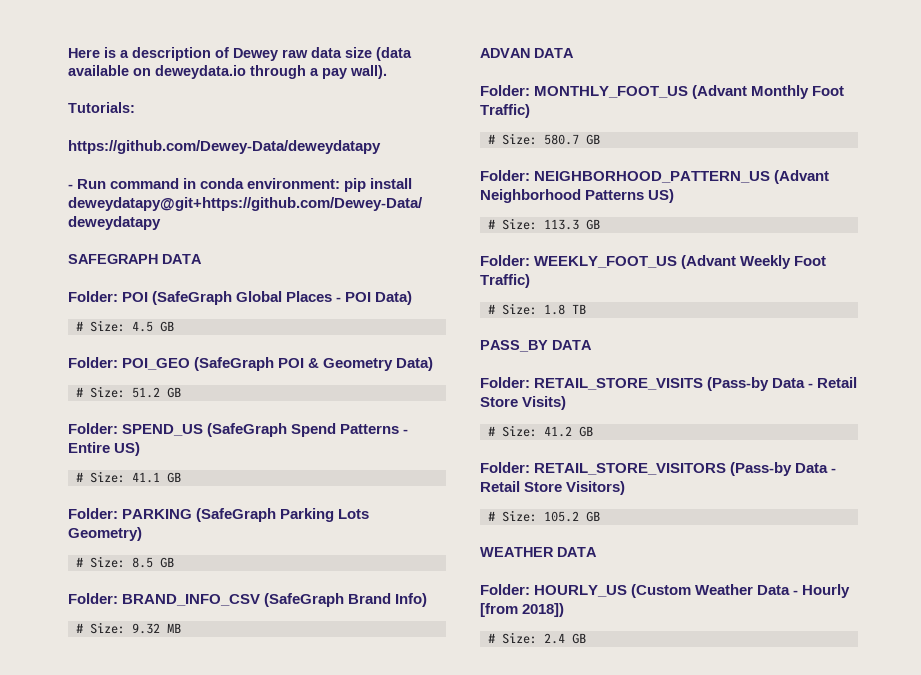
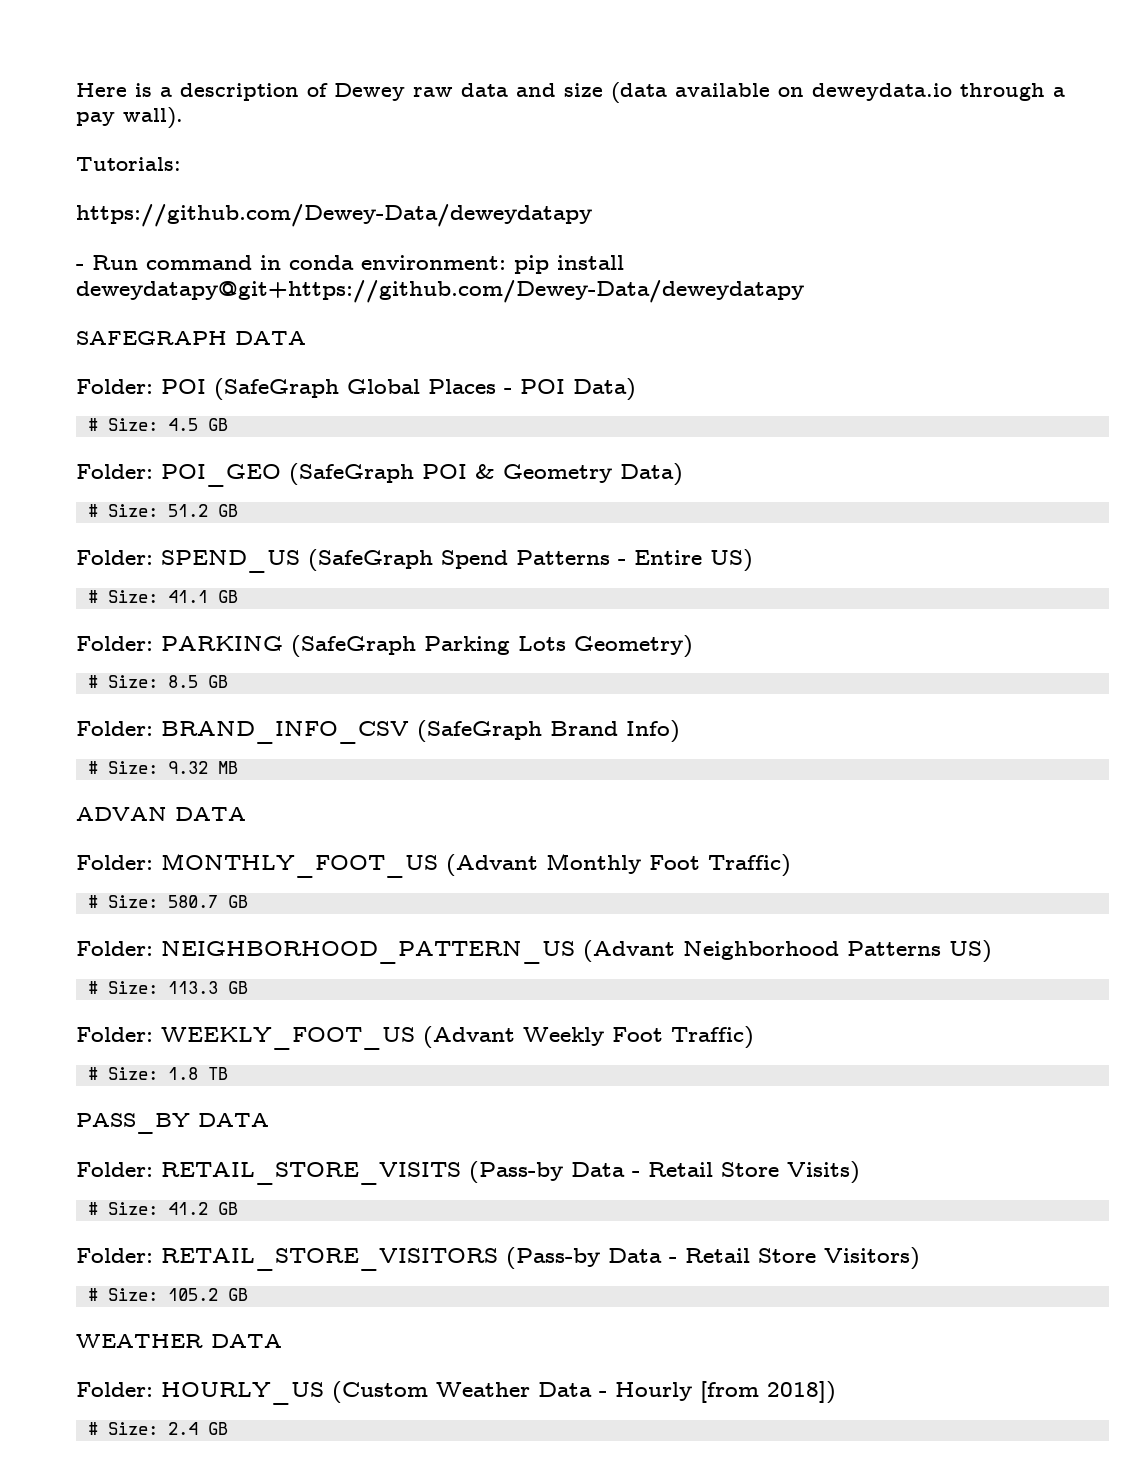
- Here is a description of Dewey raw data size (data available on deweydata.io through a pay wall).
+ Here is a description of Dewey raw data and size (data available on deweydata.io through a pay wall).

